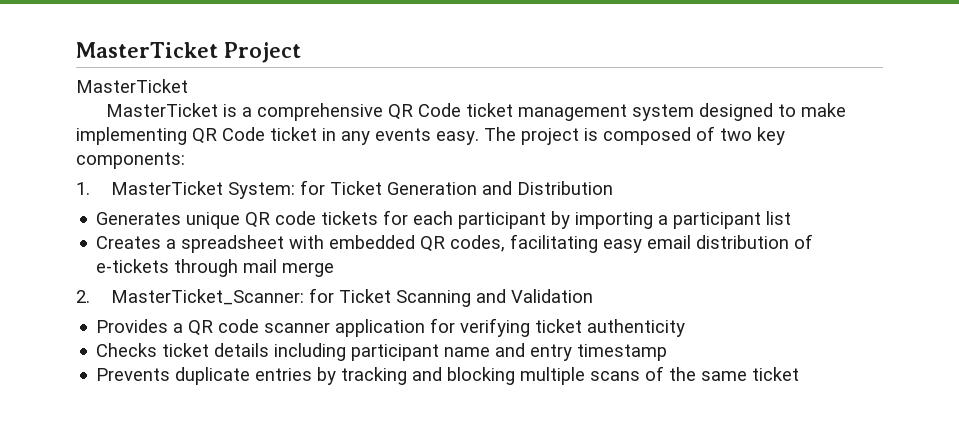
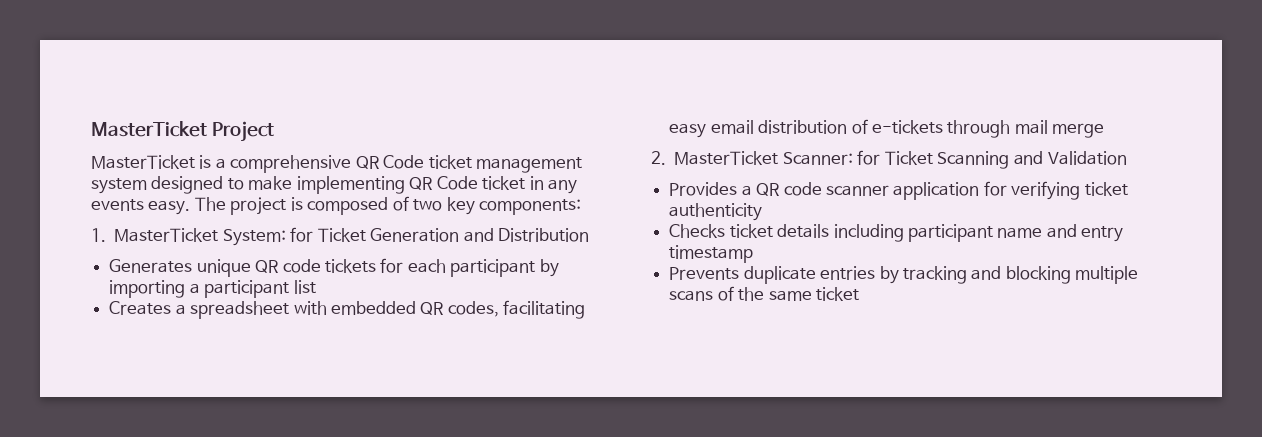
  MasterTicket Project
- MasterTicket
- 2. MasterTicket_Scanner: for Ticket Scanning and Validation
+ 2. MasterTicket Scanner: for Ticket Scanning and Validation

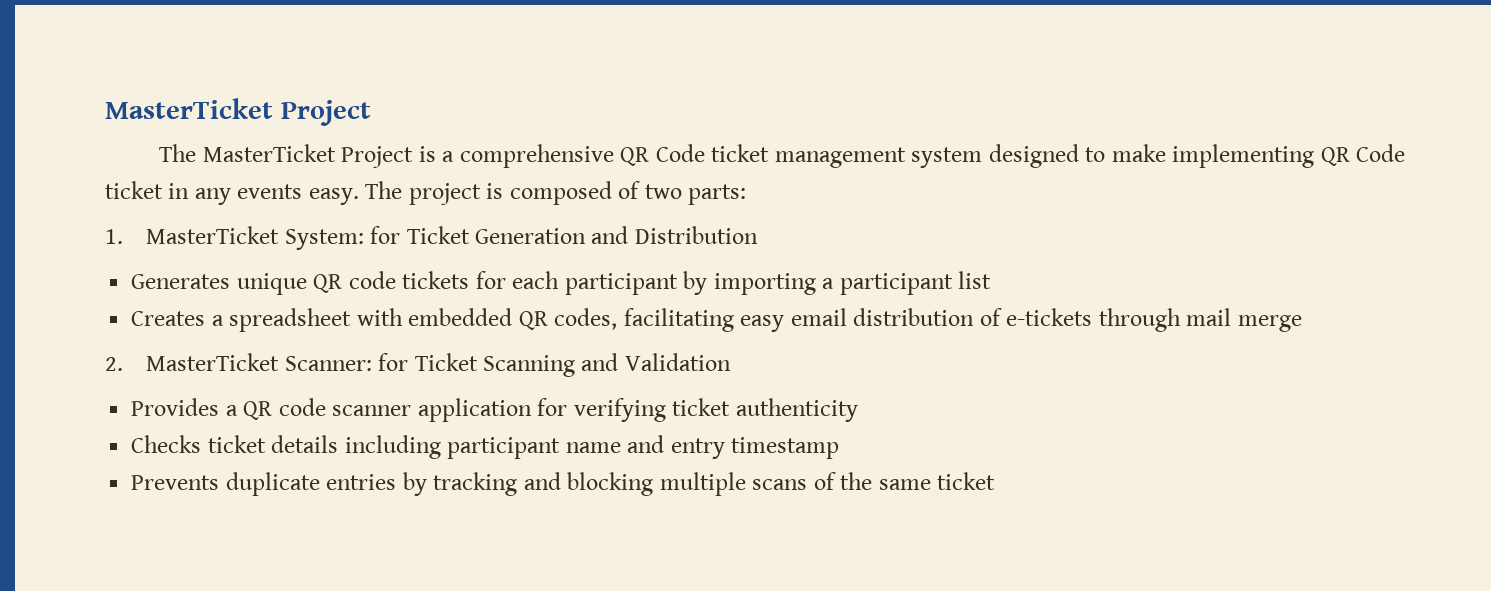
- MasterTicket is a comprehensive QR Code ticket management system designed to make implementing QR Code ticket in any events easy.
+ The MasterTicket Project is a comprehensive QR Code ticket management system designed to make implementing QR Code ticket in any events easy.
- The project is composed of two key components:
+ The project is composed of two parts:

